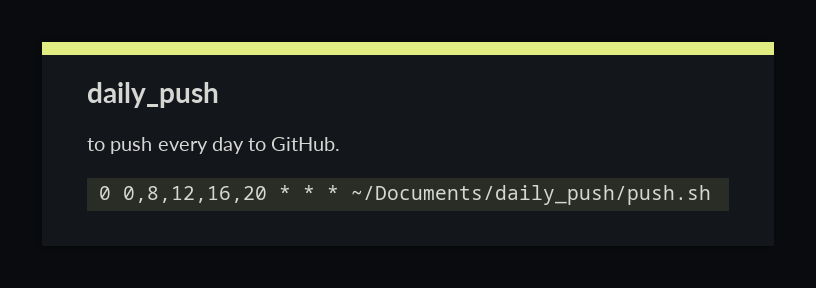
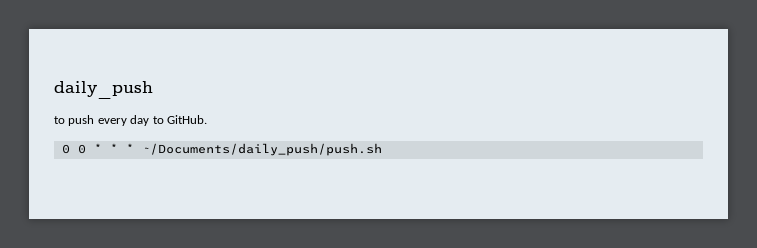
- 0 0,8,12,16,20 * * * ~/Documents/daily_push/push.sh
+ 0 0 * * * ~/Documents/daily_push/push.sh

